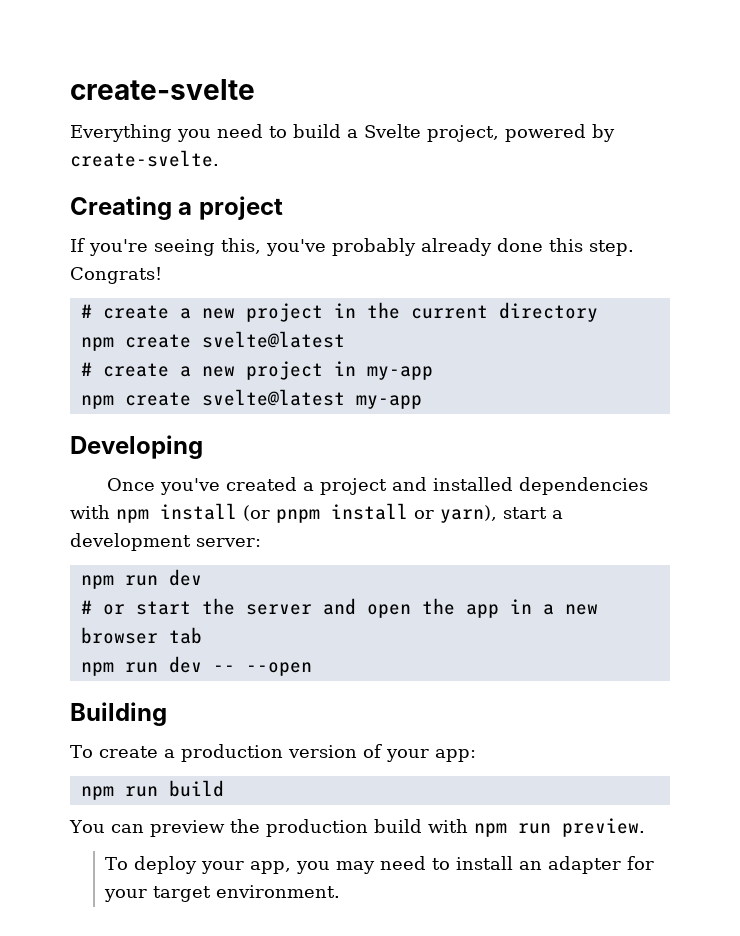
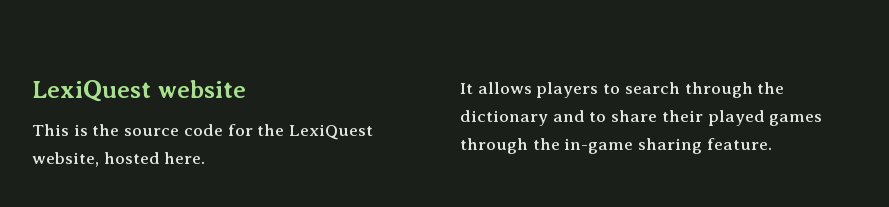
- create-svelte
- Everything you need to build a Svelte project, powered by create-svelte.
- Creating a project
- If you're seeing this, you've probably already done this step. Congrats!
- # create a new project in the current directory
- npm create svelte@latest
- # create a new project in my-app
- npm create svelte@latest my-app
- Developing
- Once you've created a project and installed dependencies with npm install (or pnpm install or yarn), start a development server:
- npm run dev
- # or start the server and open the app in a new browser tab
- npm run dev -- --open
- Building
- To create a production version of your app:
- npm run build
- You can preview the production build with npm run preview.
- To deploy your app, you may need to install an adapter for your target environment.
+ LexiQuest website
+ This is the source code for the LexiQuest website, hosted here.
+ It allows players to search through the dictionary and to share their played games through the in-game sharing feature.

